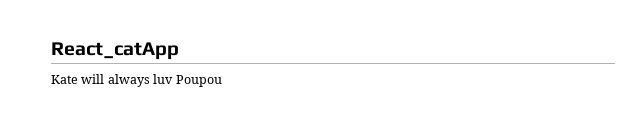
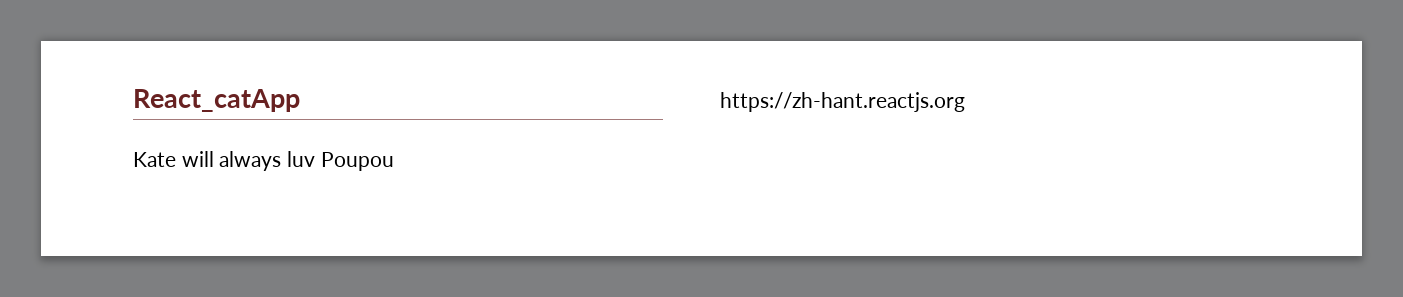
+ https://zh-hant.reactjs.org

